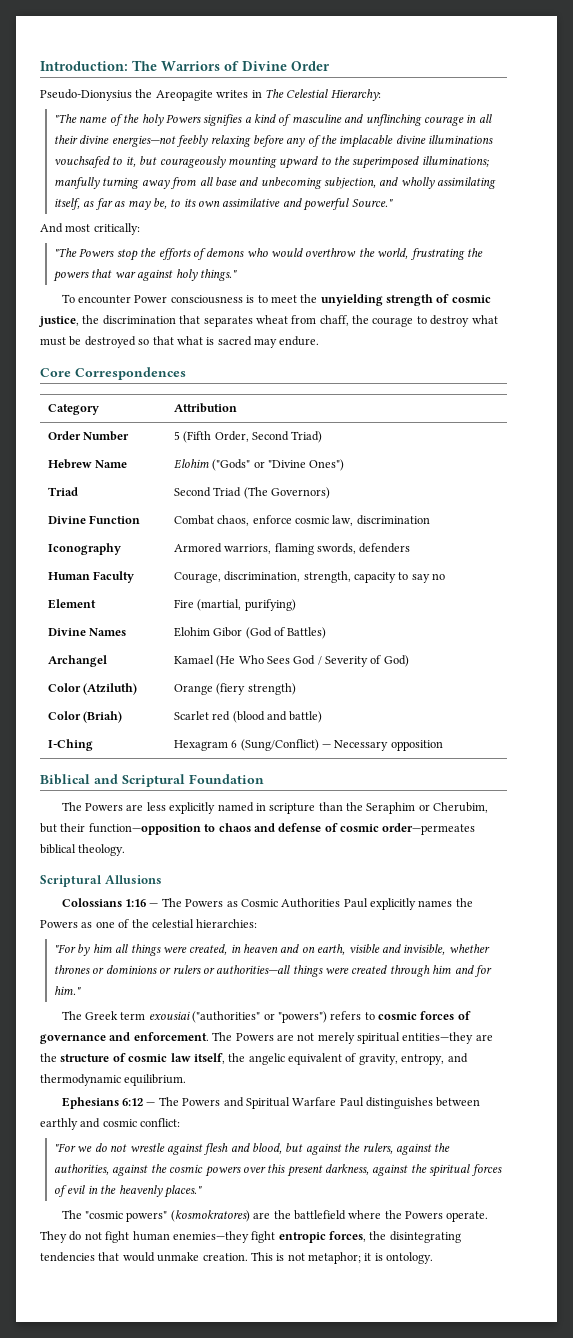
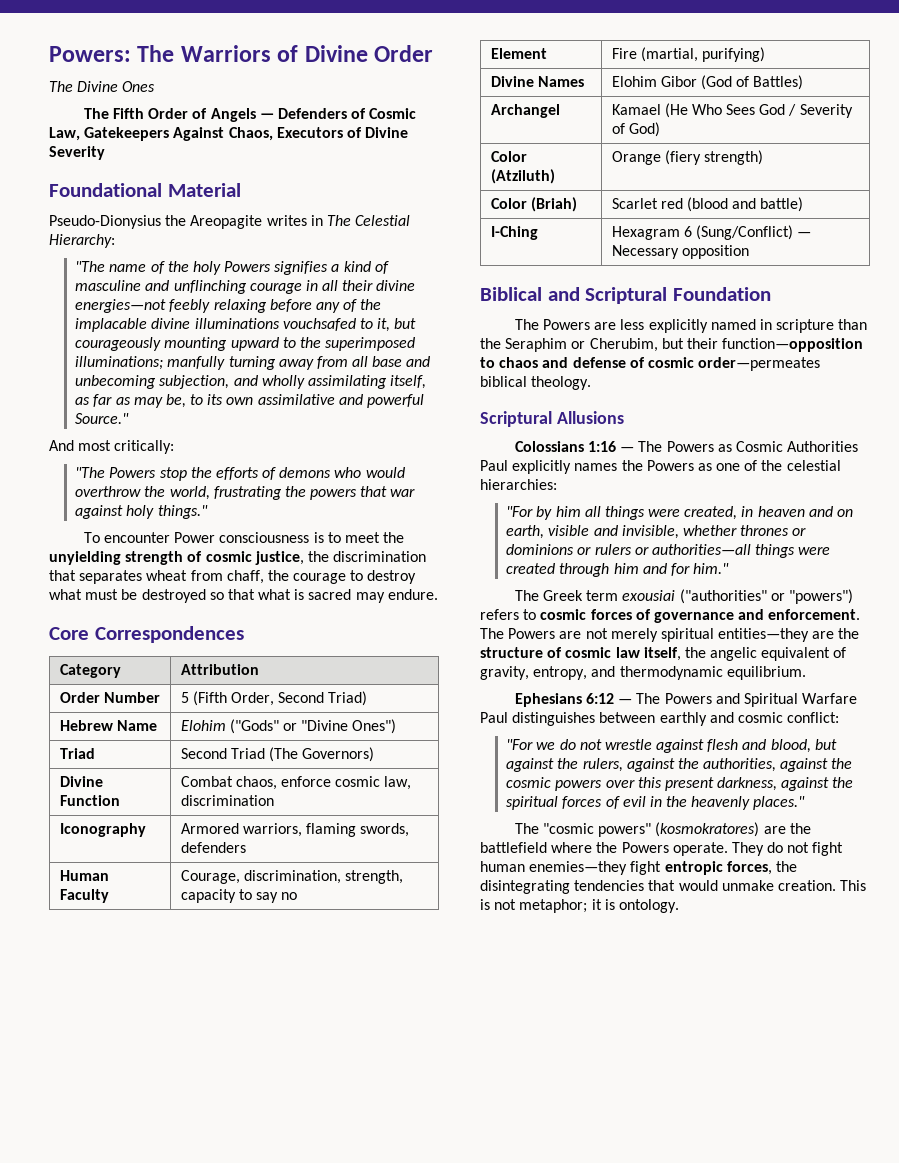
- Introduction: The Warriors of Divine Order
+ Powers: The Warriors of Divine Order
+ The Divine Ones
+ The Fifth Order of Angels — Defenders of Cosmic Law, Gatekeepers Against Chaos, Executors of Divine Severity
+ Foundational Material

